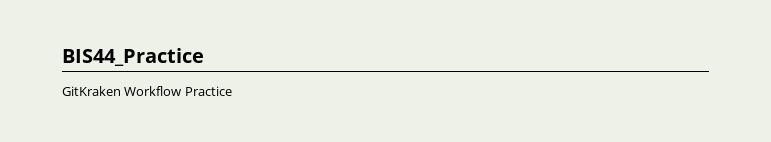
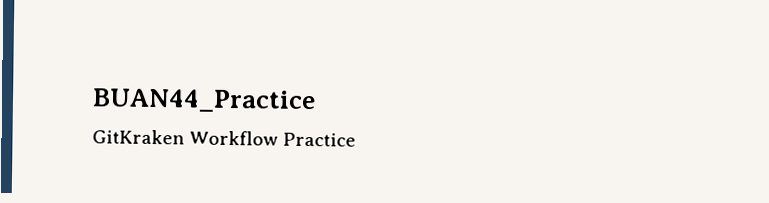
- BIS44_Practice
+ BUAN44_Practice

